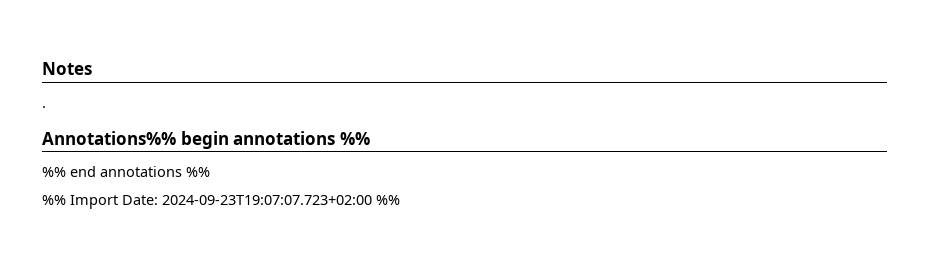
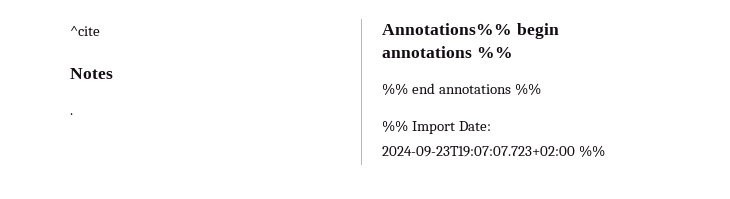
+ ^cite

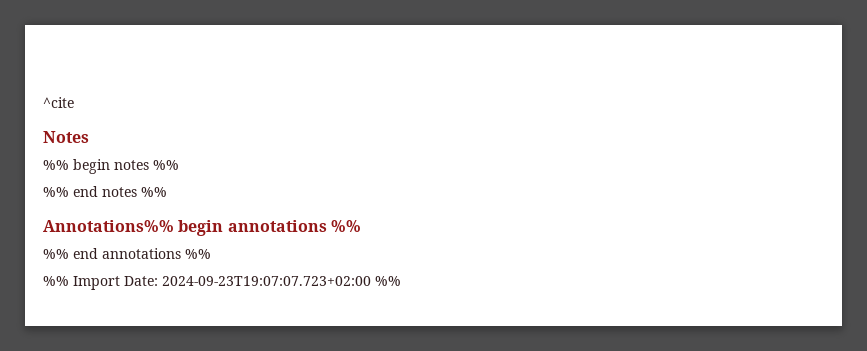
- .
+ %% begin notes %%
+ %% end notes %%

